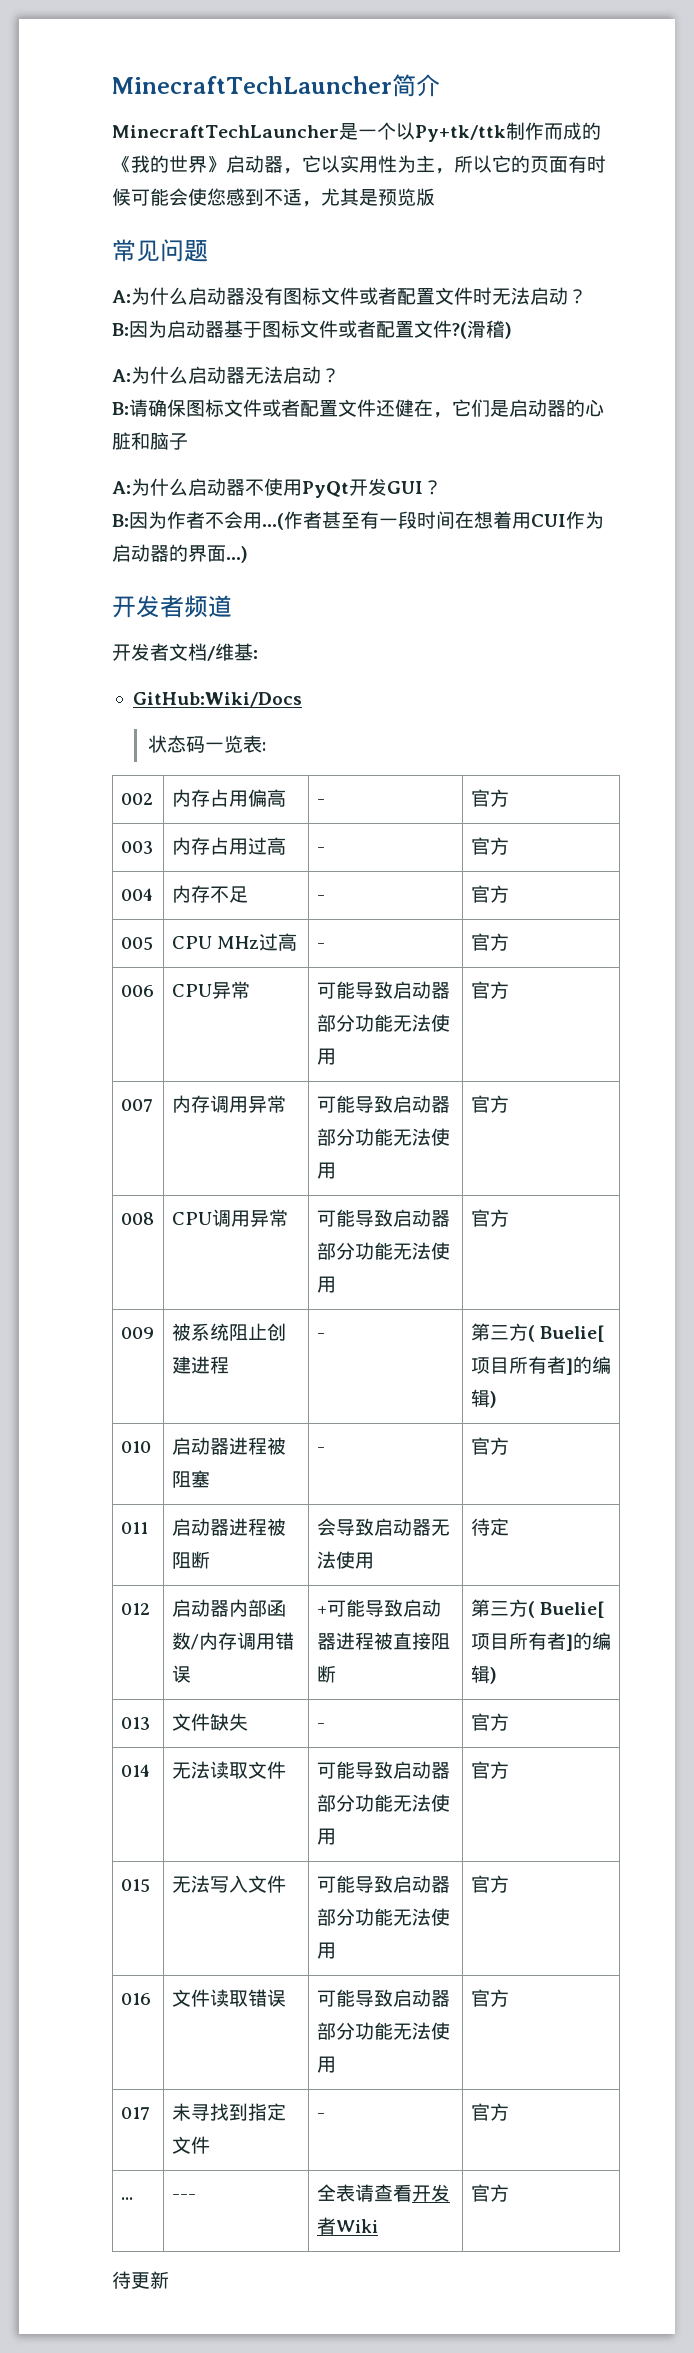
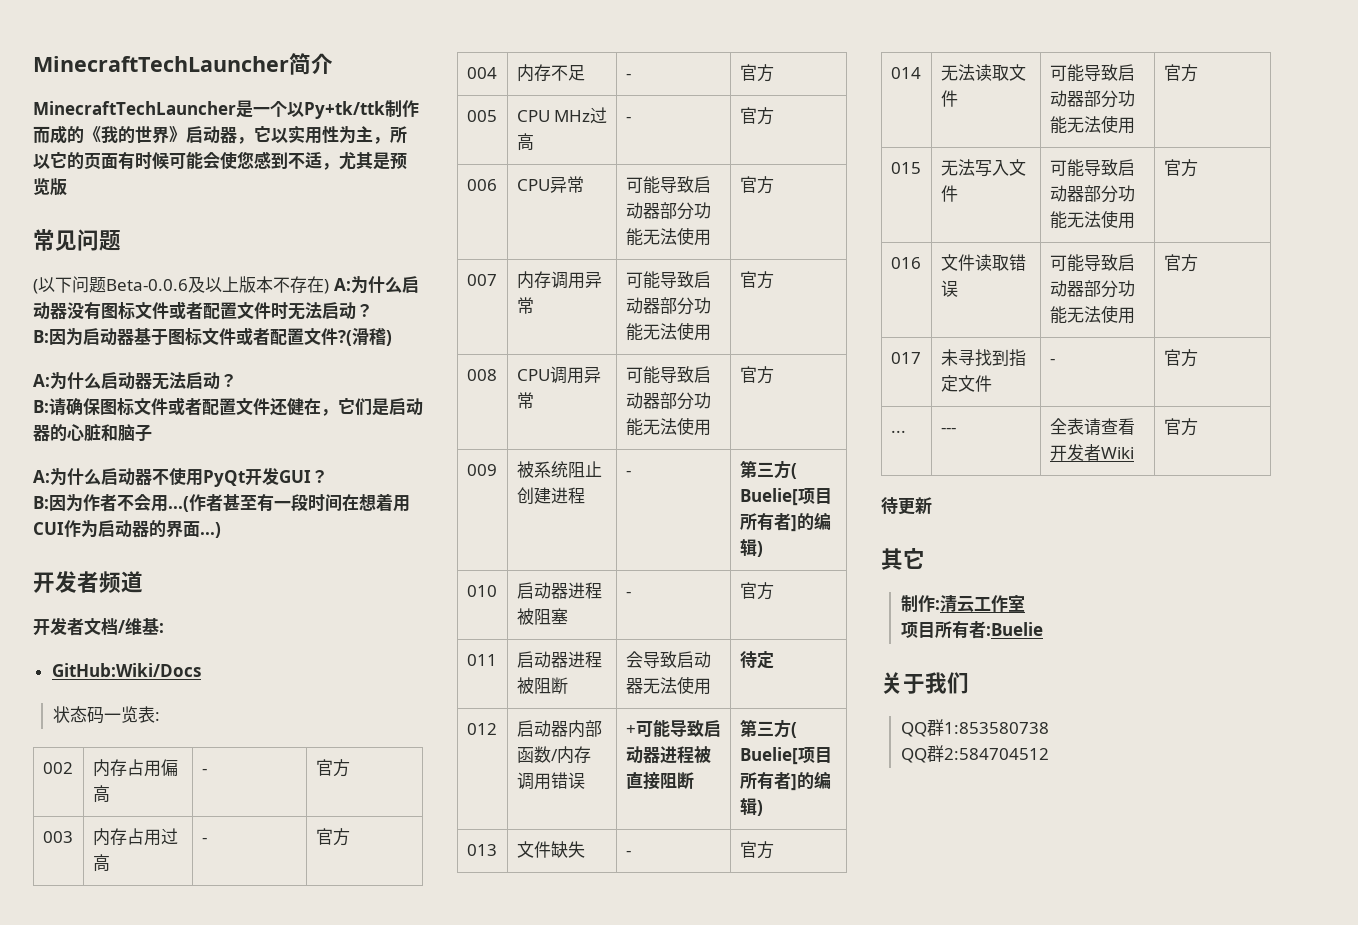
- A:为什么启动器没有图标文件或者配置文件时无法启动？
+ (以下问题Beta-0.0.6及以上版本不存在) A:为什么启动器没有图标文件或者配置文件时无法启动？
+ 其它
+ 制作:清云工作室
+ 项目所有者:Buelie
+ 关于我们
+ QQ群1:853580738
+ QQ群2:584704512

